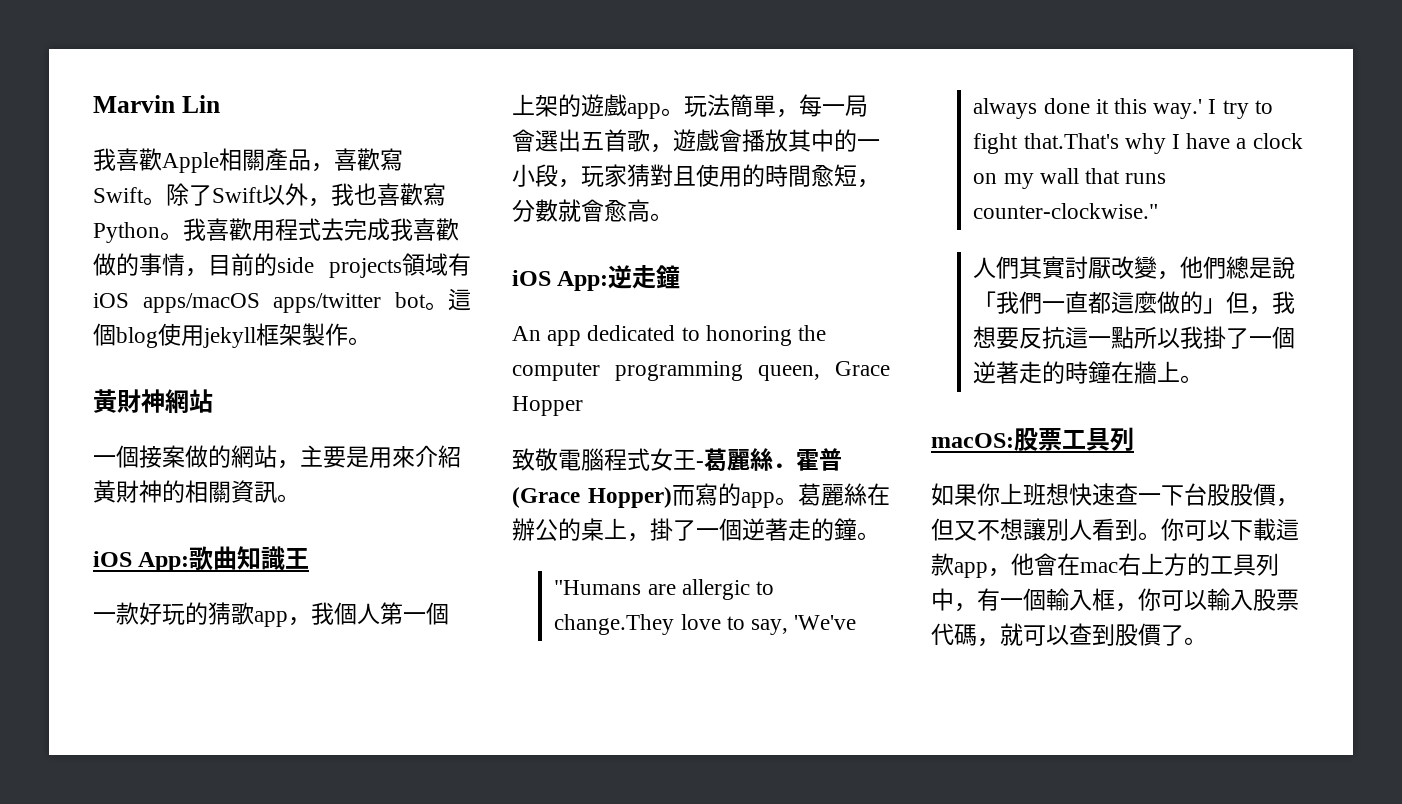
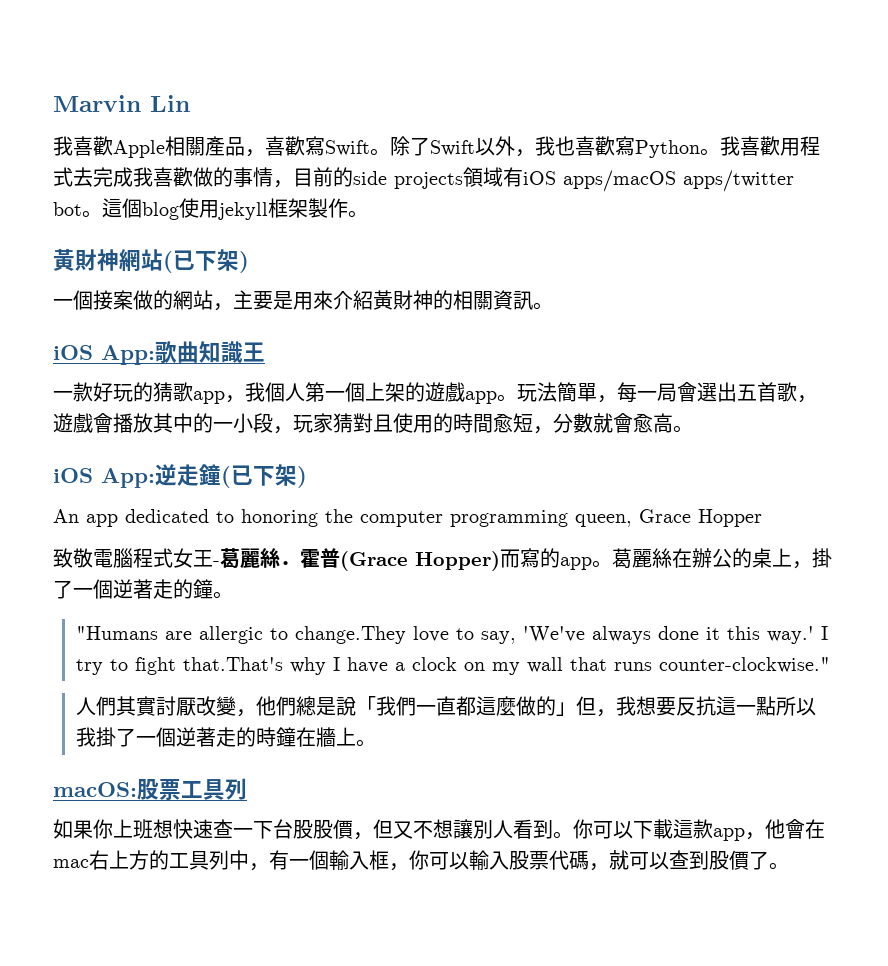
- 黃財神網站
+ 黃財神網站(已下架)
- iOS App:逆走鐘
+ iOS App:逆走鐘(已下架)

